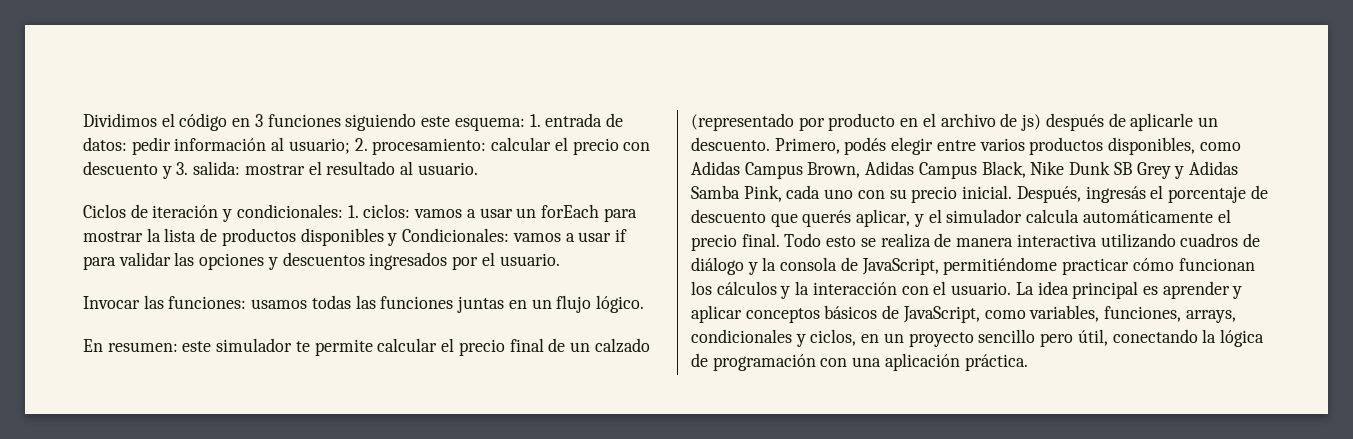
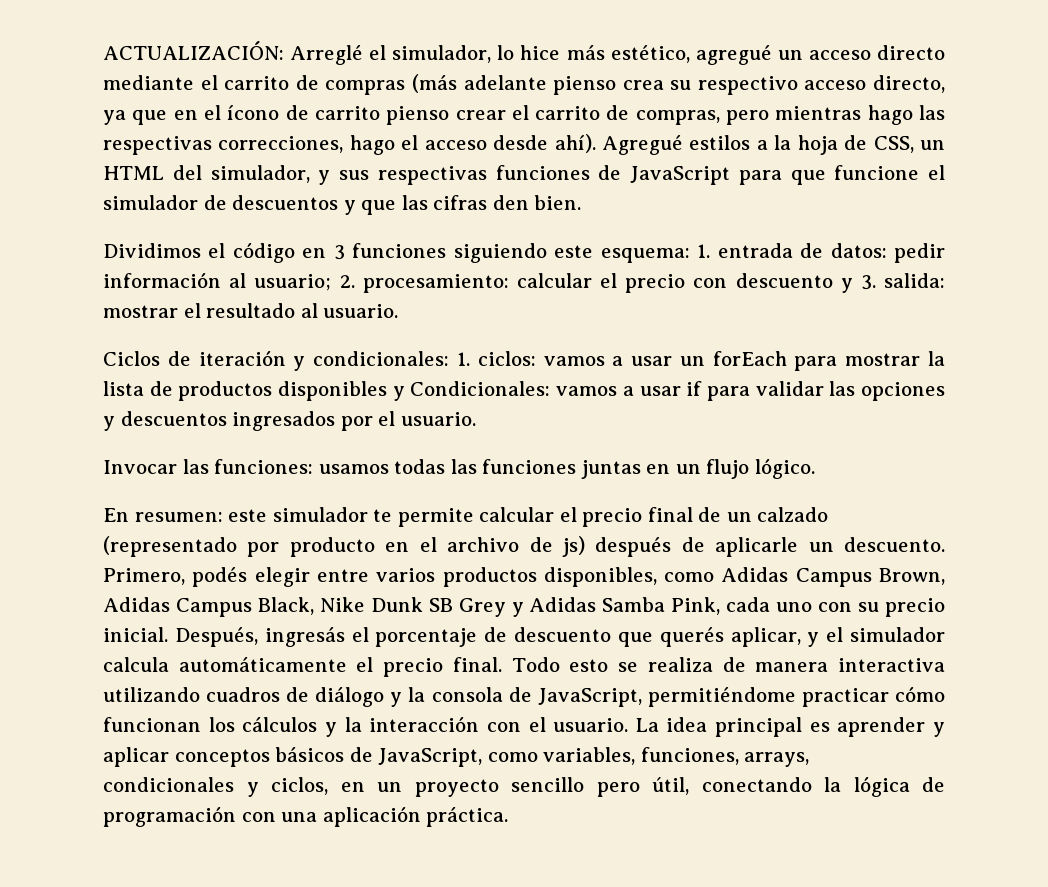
+ ACTUALIZACIÓN: Arreglé el simulador, lo hice más estético, agregué un acceso directo mediante el carrito de compras (más adelante pienso crea su respectivo acceso directo, ya que en el ícono de carrito pienso crear el carrito de compras, pero mientras hago las respectivas correcciones, hago el acceso desde ahí). Agregué estilos a la hoja de CSS, un HTML del simulador, y sus respectivas funciones de JavaScript para que funcione el simulador de descuentos y que las cifras den bien.

